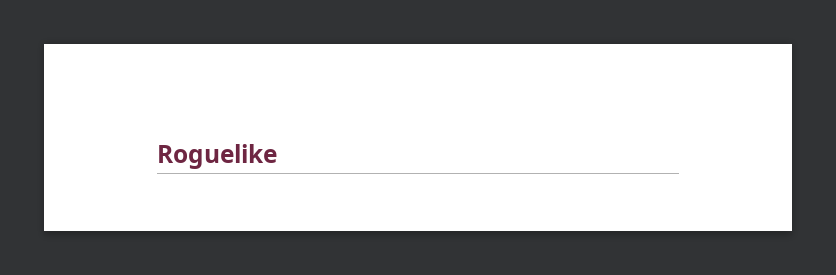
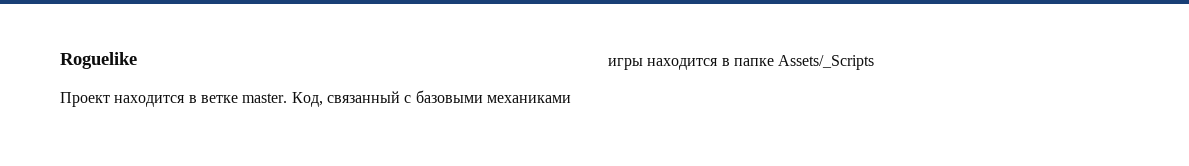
+ Проект находится в ветке master. Код, связанный с базовыми механиками игры находится в папке Assets/_Scripts

